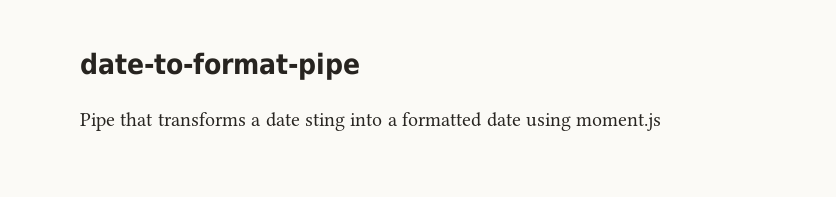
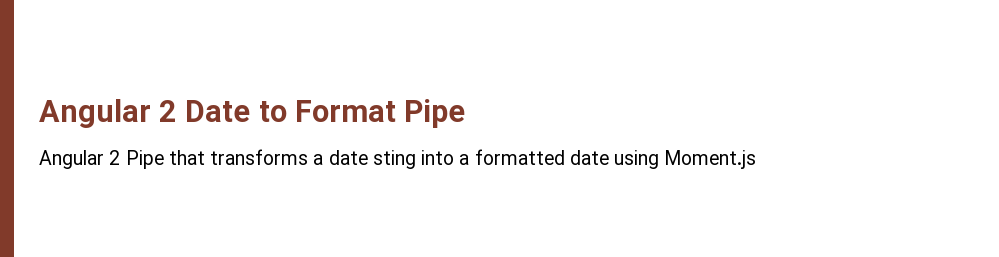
- date-to-format-pipe
- Pipe that transforms a date sting into a formatted date using moment.js
+ Angular 2 Date to Format Pipe
+ Angular 2 Pipe that transforms a date sting into a formatted date using Moment.js

